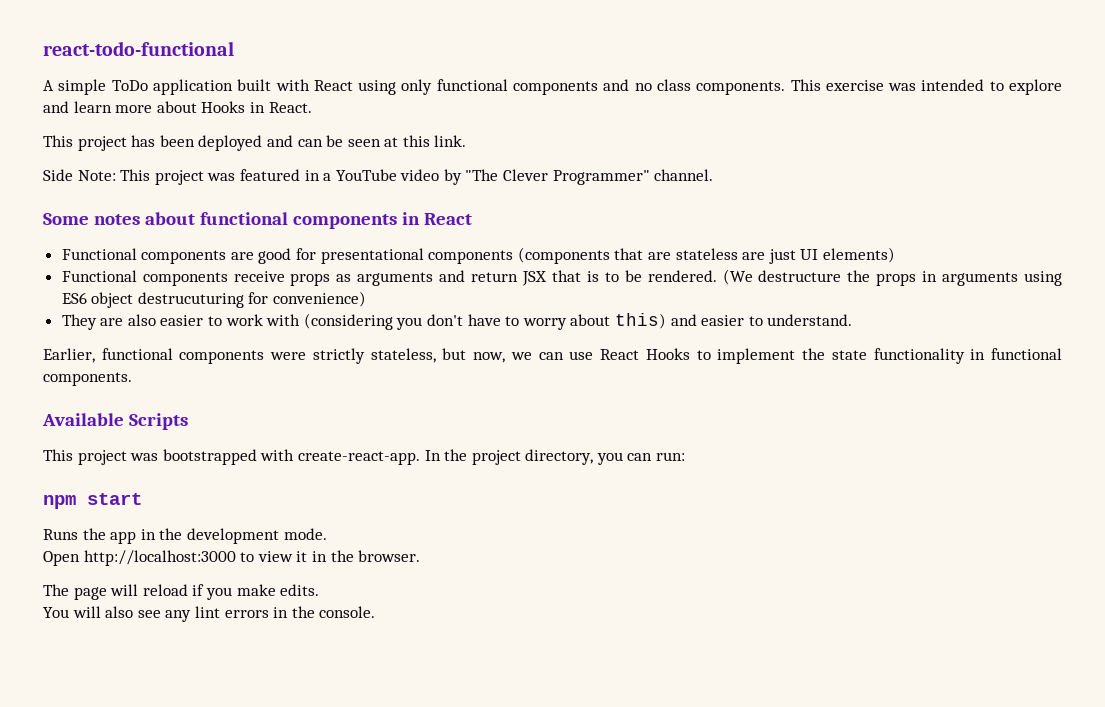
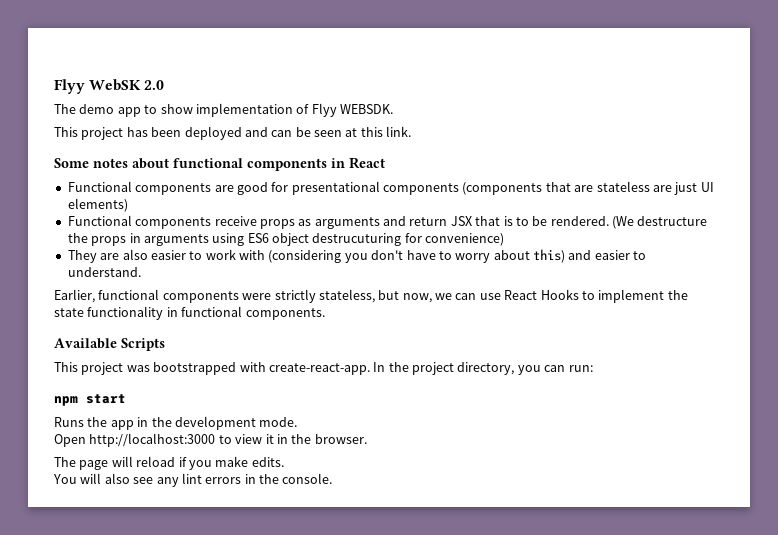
- react-todo-functional
- A simple ToDo application built with React using only functional components and no class components. This exercise was intended to explore and learn more about Hooks in React.
+ Flyy WebSK 2.0
+ The demo app to show implementation of Flyy WEBSDK.
- Side Note: This project was featured in a YouTube video by "The Clever Programmer" channel.

